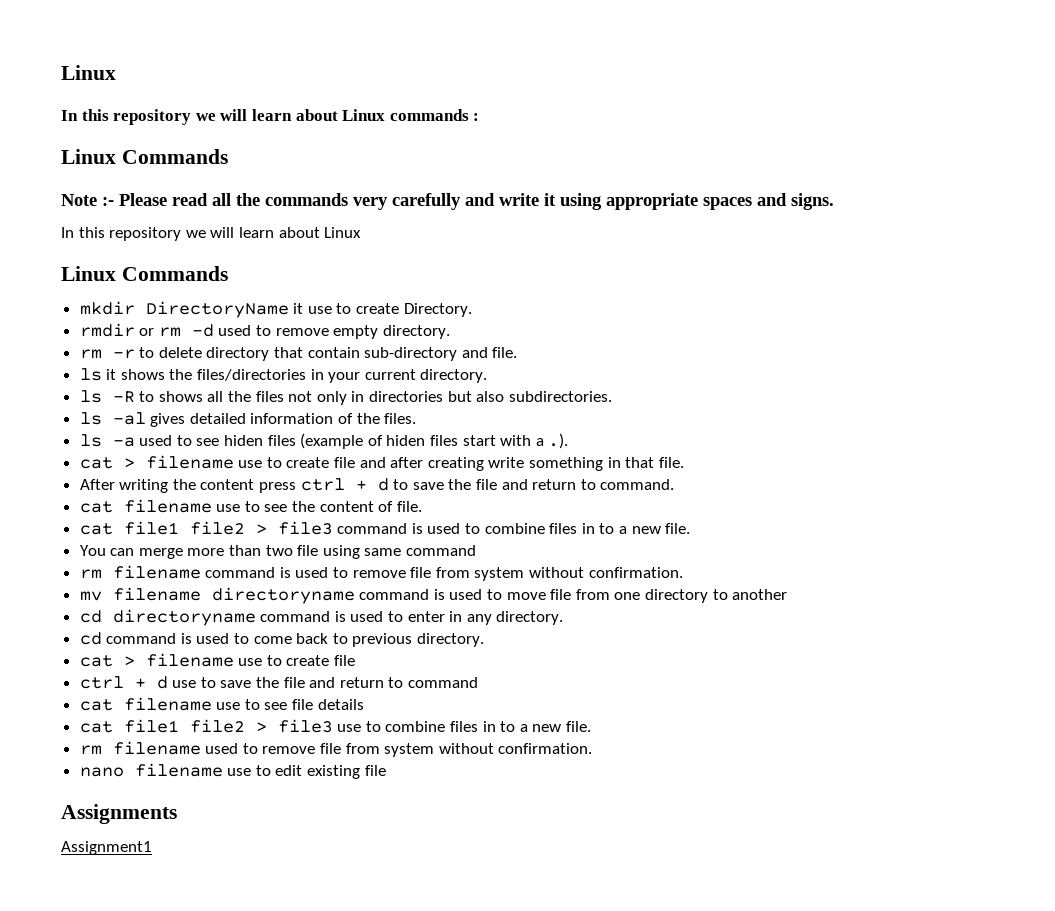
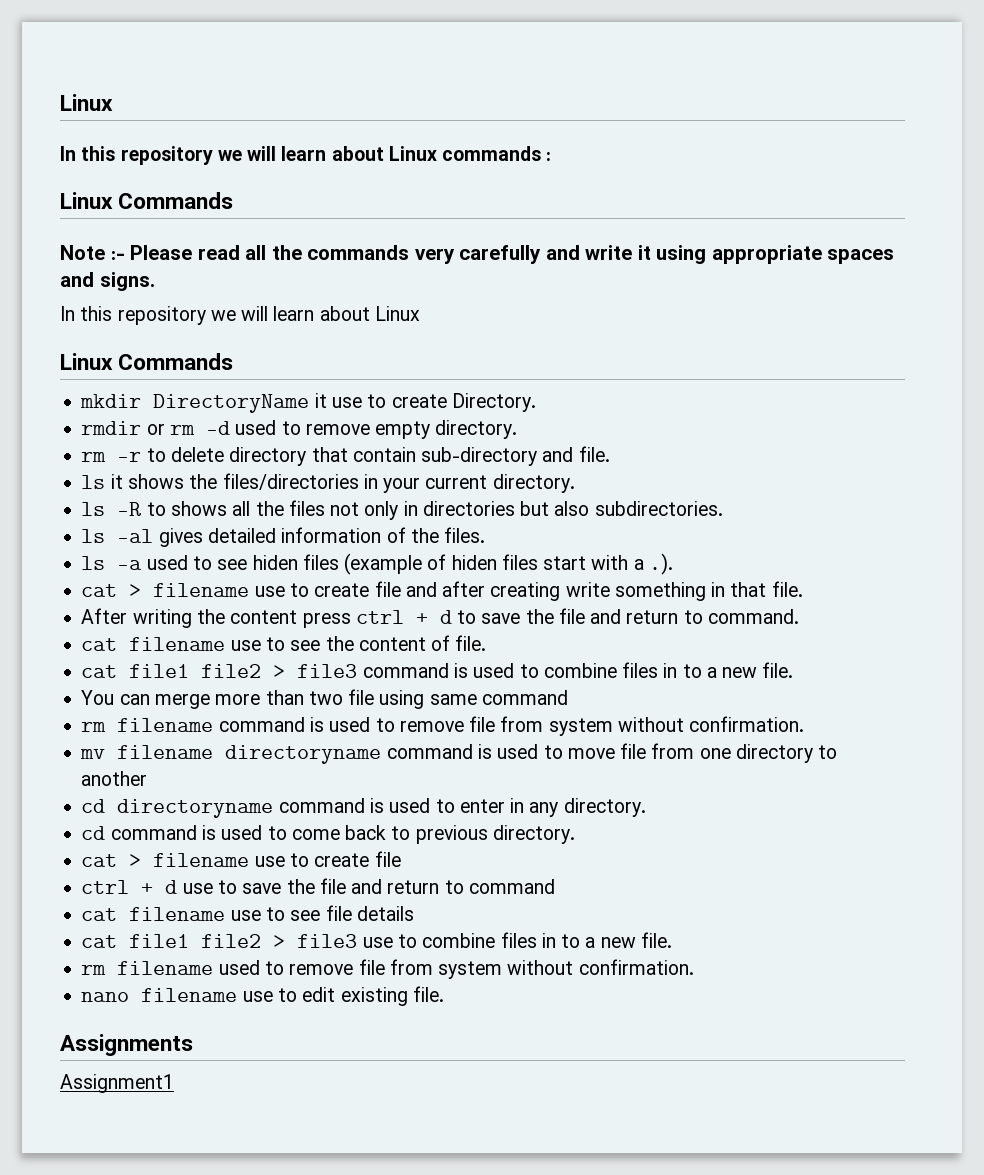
- nano filename use to edit existing file
+ nano filename use to edit existing file.

